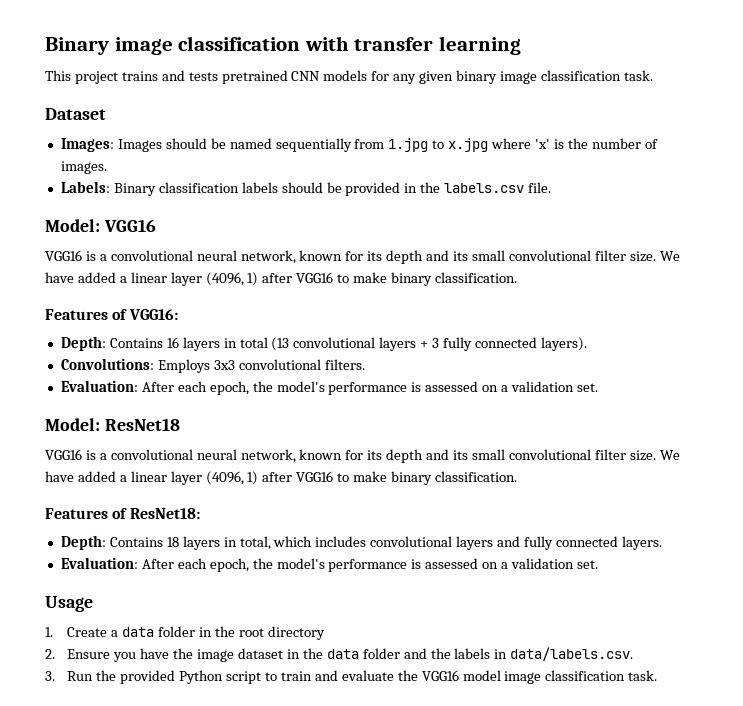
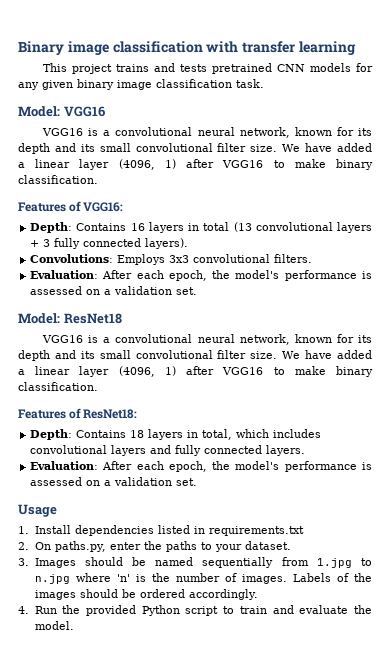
- Dataset
- Images: Images should be named sequentially from 1.jpg to x.jpg where 'x' is the number of images.
- Labels: Binary classification labels should be provided in the labels.csv file.
- 1. Create a data folder in the root directory
- 2. Ensure you have the image dataset in the data folder and the labels in data/labels.csv.
- 3. Run the provided Python script to train and evaluate the VGG16 model image classification task.
+ 1. Install dependencies listed in requirements.txt
+ 2. On paths.py, enter the paths to your dataset.
+ 3. Images should be named sequentially from 1.jpg to n.jpg where 'n' is the number of images. Labels of the images should be ordered accordingly.
+ 4. Run the provided Python script to train and evaluate the model.

